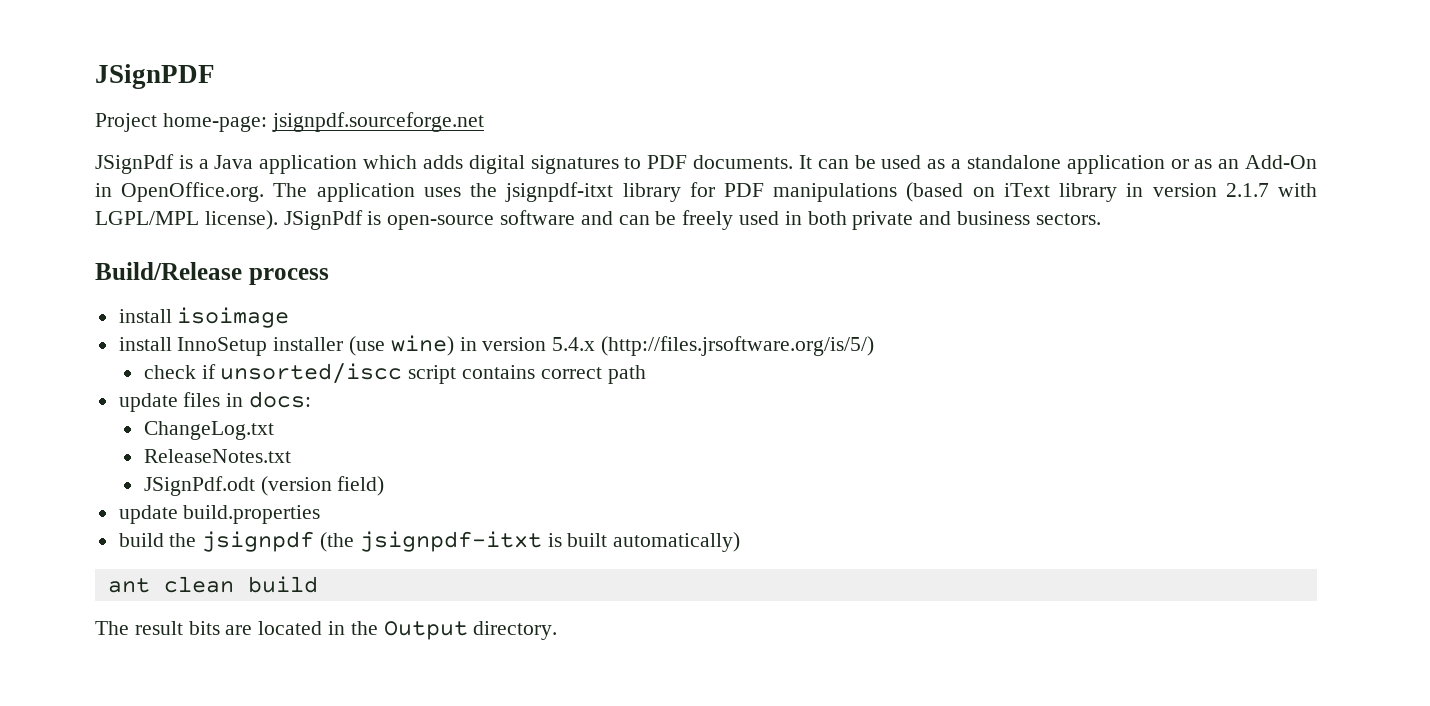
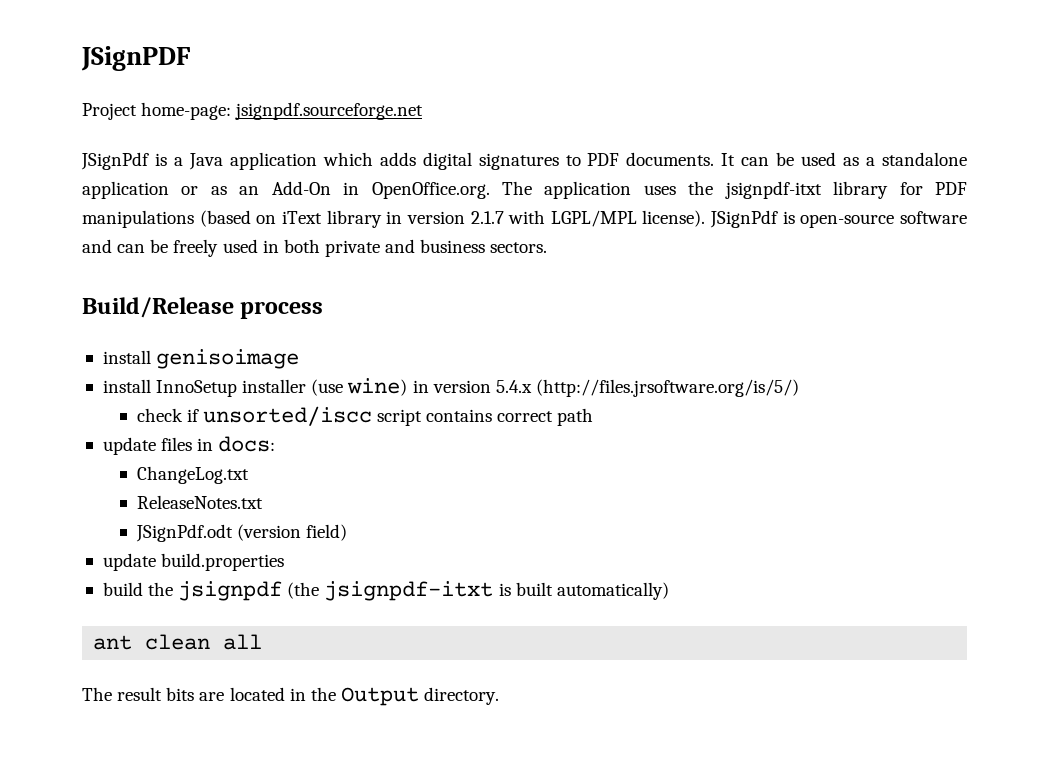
- install isoimage
+ install genisoimage
- ant clean build
+ ant clean all

